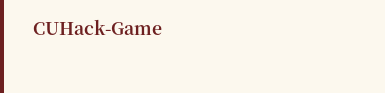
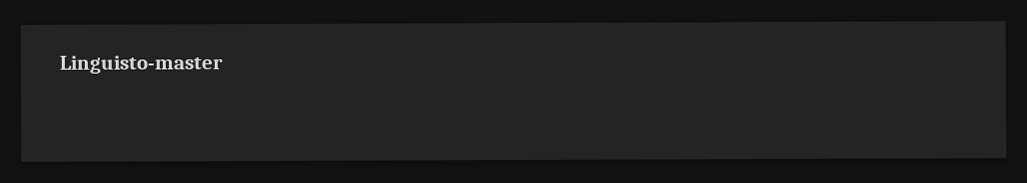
- CUHack-Game
+ Linguisto-master

